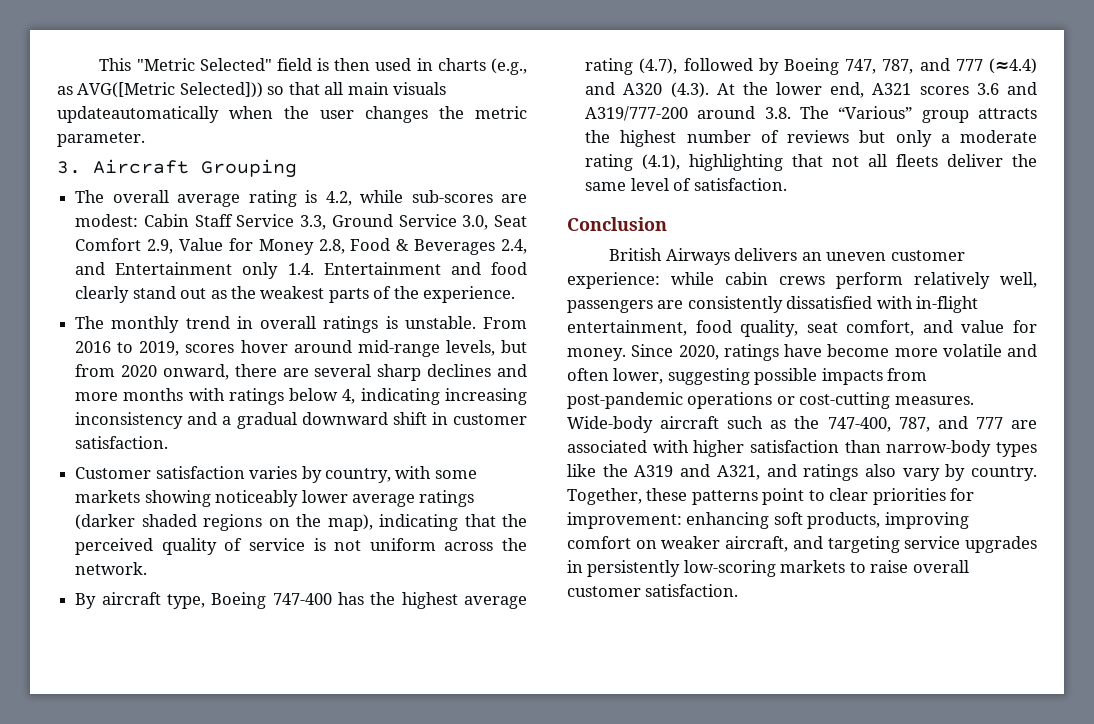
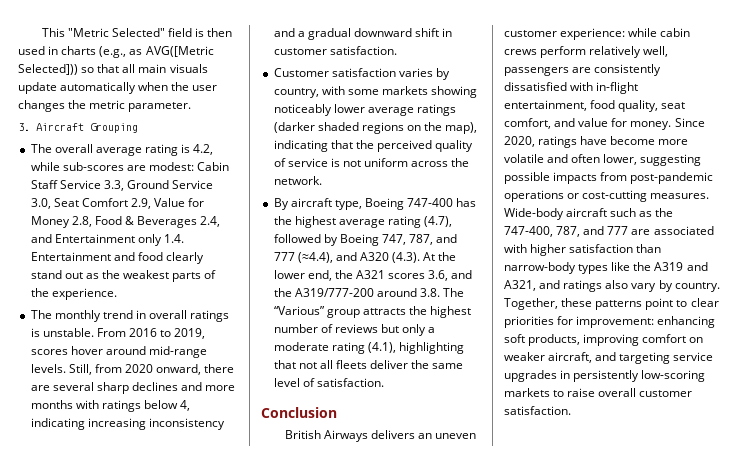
- This "Metric Selected" field is then used in charts (e.g., as AVG([Metric Selected])) so that all main visuals updateautomatically when the user changes the metric parameter.
+ This "Metric Selected" field is then used in charts (e.g., as AVG([Metric Selected])) so that all main visuals update automatically when the user changes the metric parameter.
- From 2016 to 2019, scores hover around mid-range levels, but from 2020 onward, there are several sharp declines and more months with ratings below 4, indicating increasing inconsistency and a gradual downward shift in customer satisfaction.
+ From 2016 to 2019, scores hover around mid-range levels. Still, from 2020 onward, there are several sharp declines and more months with ratings below 4, indicating increasing inconsistency and a gradual downward shift in customer satisfaction.
- By aircraft type, Boeing 747-400 has the highest average rating (4.7), followed by Boeing 747, 787, and 777 (≈4.4) and A320 (4.3). At the lower end, A321 scores 3.6 and A319/777-200 around 3.8. The “Various” group attracts the highest number of reviews but only a moderate rating (4.1), highlighting that not all fleets deliver the same level of satisfaction.
+ By aircraft type, Boeing 747-400 has the highest average rating (4.7), followed by Boeing 747, 787, and 777 (≈4.4), and A320 (4.3). At the lower end, the A321 scores 3.6, and the A319/777-200 around 3.8. The “Various” group attracts the highest number of reviews but only a moderate rating (4.1), highlighting that not all fleets deliver the same level of satisfaction.

